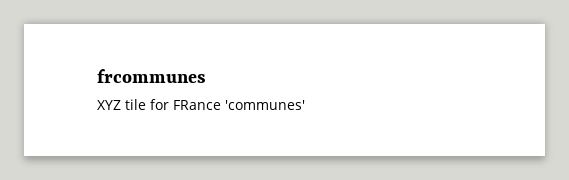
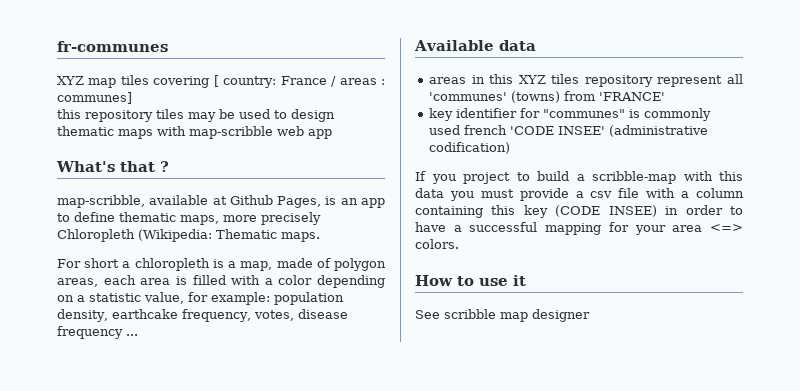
- frcommunes
- XYZ tile for FRance 'communes'
+ fr-communes
+ XYZ map tiles covering [ country: France / areas : communes]
+ this repository tiles may be used to design thematic maps with map-scribble web app
+ What's that ?
+ map-scribble, available at Github Pages, is an app to define thematic maps, more precisely Chloropleth (Wikipedia: Thematic maps.
+ For short a chloropleth is a map, made of polygon areas, each area is filled with a color depending on a statistic value, for example: population density, earthcake frequency, votes, disease frequency ...
+ Available data
+ areas in this XYZ tiles repository represent all 'communes' (towns) from 'FRANCE'
+ key identifier for "communes" is commonly used french 'CODE INSEE' (administrative codification)
+ If you project to build a scribble-map with this data you must provide a csv file with a column containing this key (CODE INSEE) in order to have a successful mapping for your area <=> colors.
+ How to use it
+ See scribble map designer

